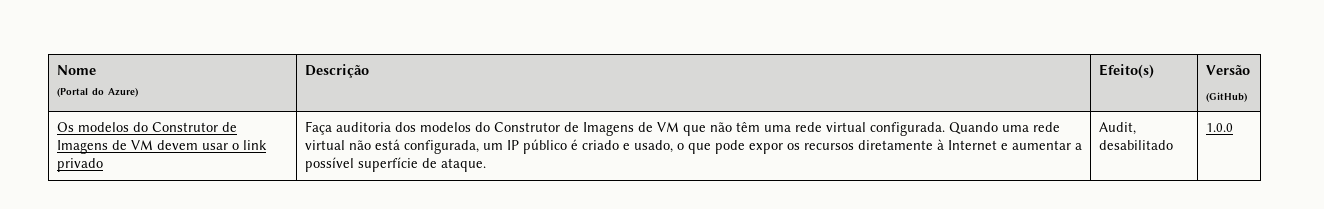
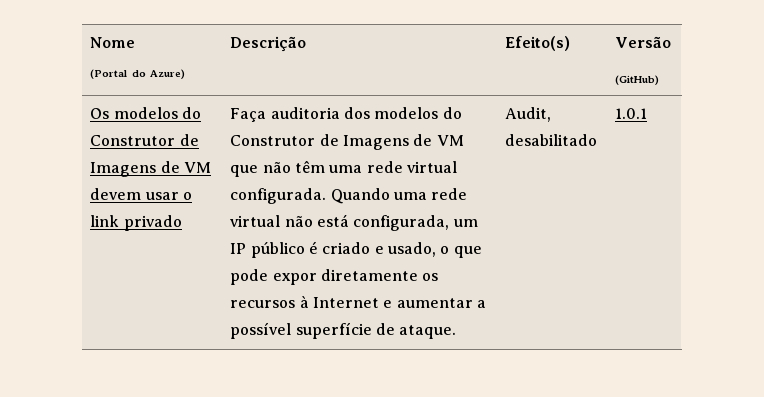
- Quando uma rede virtual não está configurada, um IP público é criado e usado, o que pode expor os recursos diretamente à Internet e aumentar a possível superfície de ataque.
+ Quando uma rede virtual não está configurada, um IP público é criado e usado, o que pode expor diretamente os recursos à Internet e aumentar a possível superfície de ataque.
- 1.0.0
+ 1.0.1

